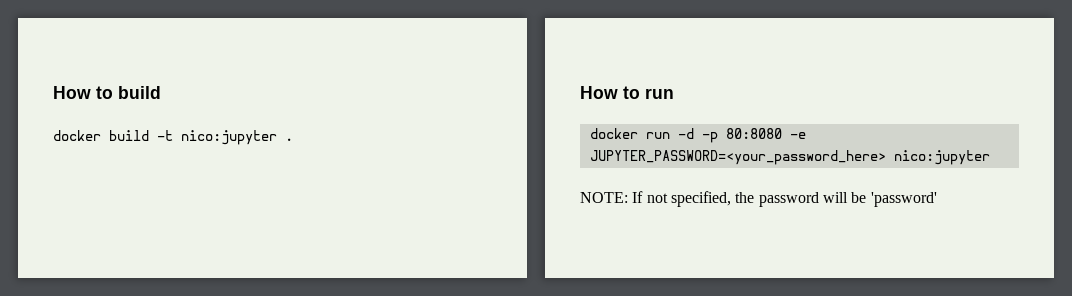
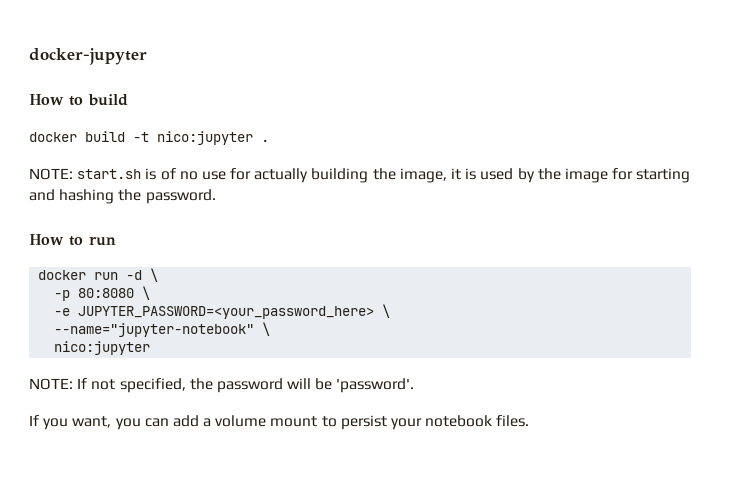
+ docker-jupyter
+ NOTE: start.sh is of no use for actually building the image, it is used by the image for starting and hashing the password.
- docker run -d -p 80:8080 -e JUPYTER_PASSWORD=<your_password_here> nico:jupyter
+ docker run -d \
+ -p 80:8080 \
+ -e JUPYTER_PASSWORD=<your_password_here> \
+ --name="jupyter-notebook" \
+ nico:jupyter
- NOTE: If not specified, the password will be 'password'
+ NOTE: If not specified, the password will be 'password'.
+ If you want, you can add a volume mount to persist your notebook files.

